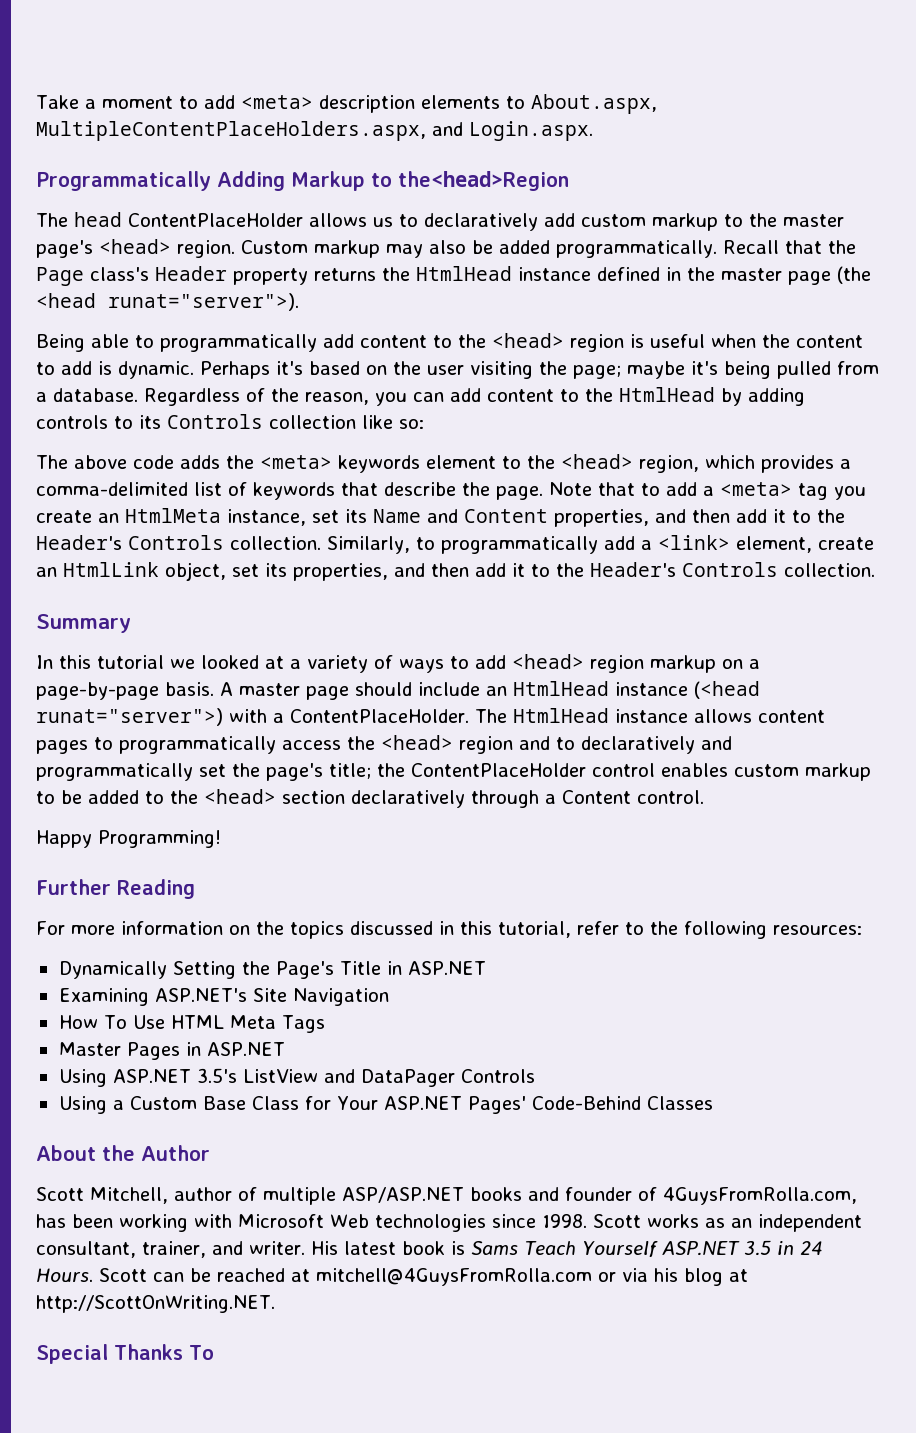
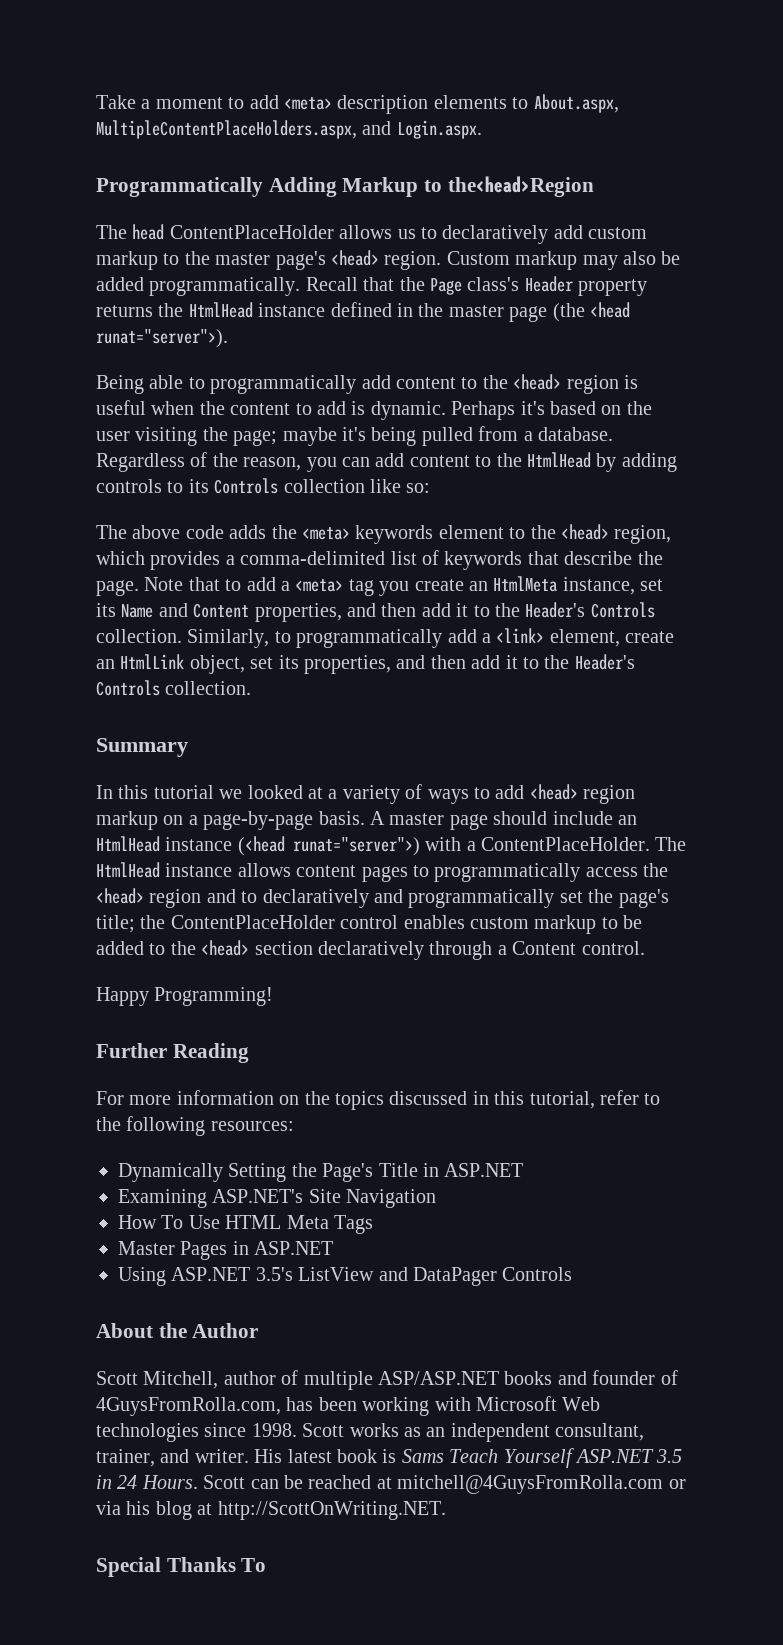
- Using a Custom Base Class for Your ASP.NET Pages' Code-Behind Classes

